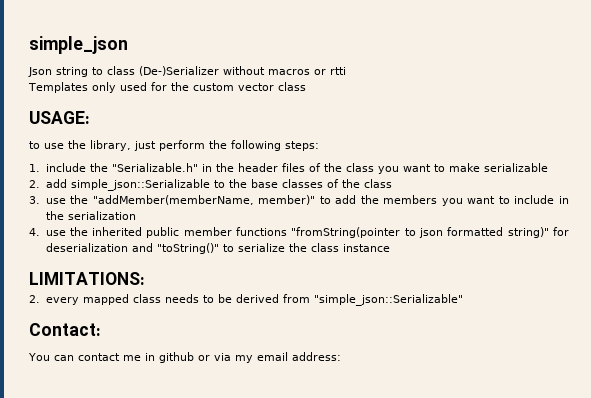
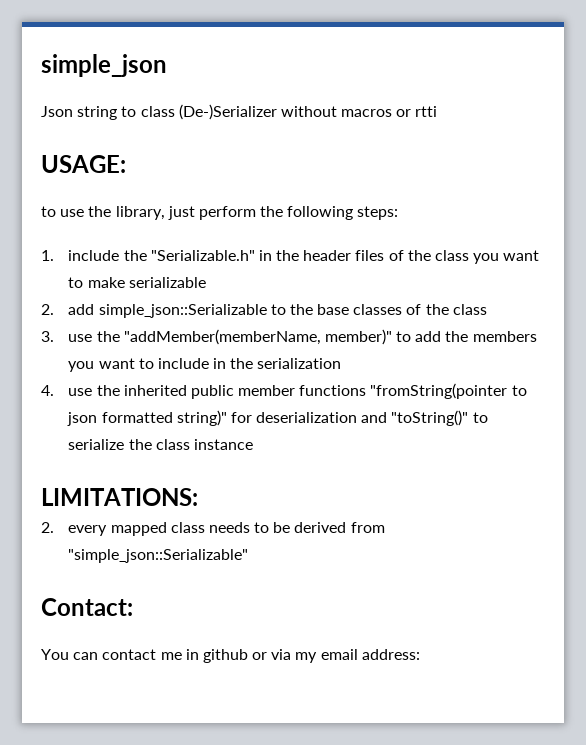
- Templates only used for the custom vector class

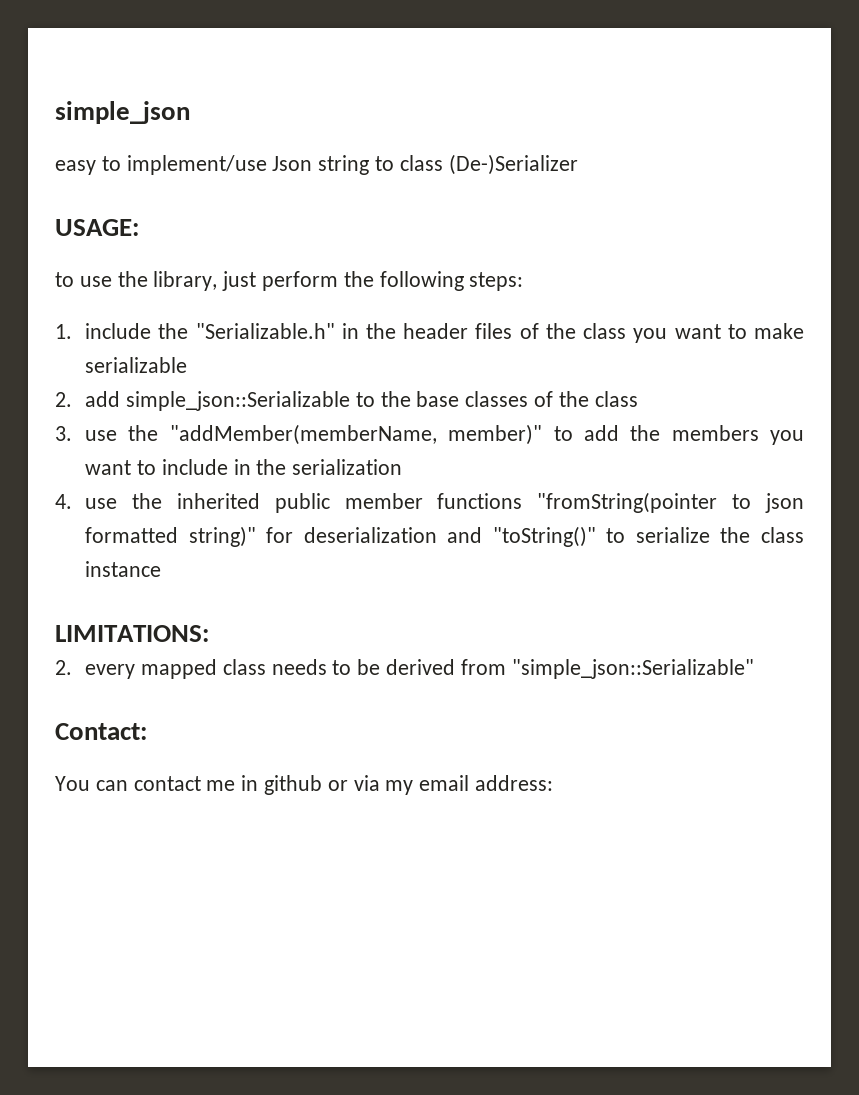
- Json string to class (De-)Serializer without macros or rtti
+ easy to implement/use Json string to class (De-)Serializer

